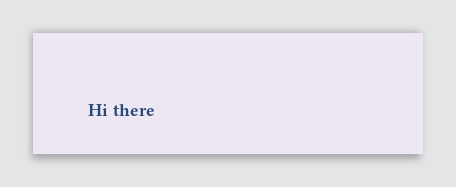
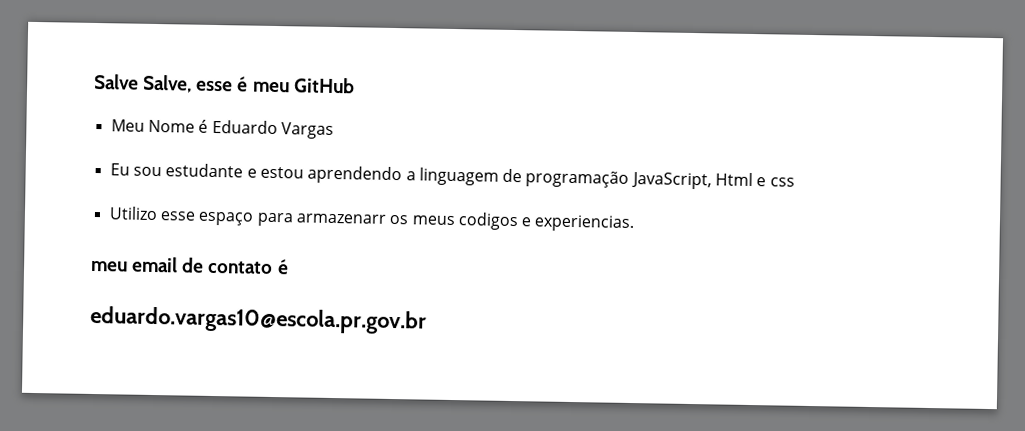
- Hi there
+ Salve Salve, esse é meu GitHub
+ Meu Nome é Eduardo Vargas
+ Eu sou estudante e estou aprendendo a linguagem de programação JavaScript, Html e css
+ Utilizo esse espaço para armazenarr os meus codigos e experiencias.
+ meu email de contato é
+ eduardo.vargas10@escola.pr.gov.br

